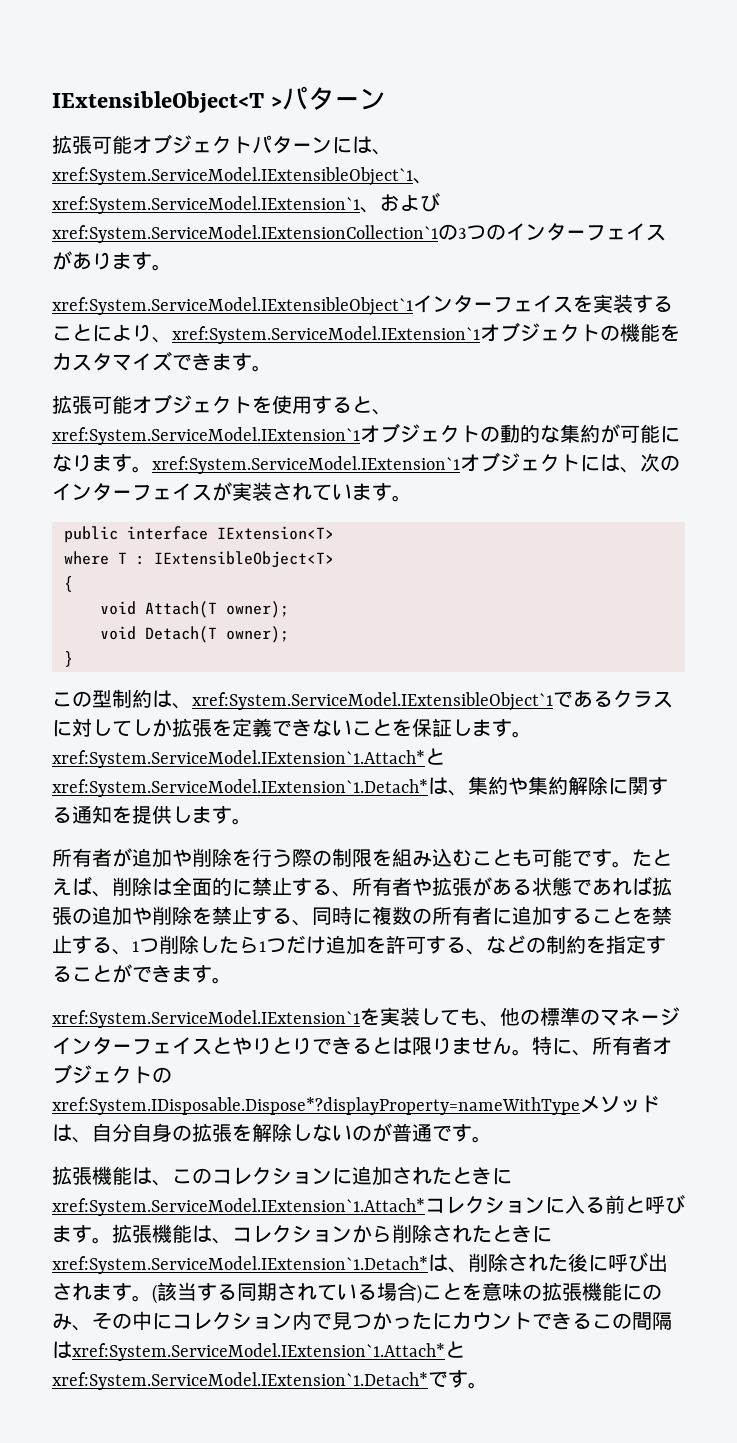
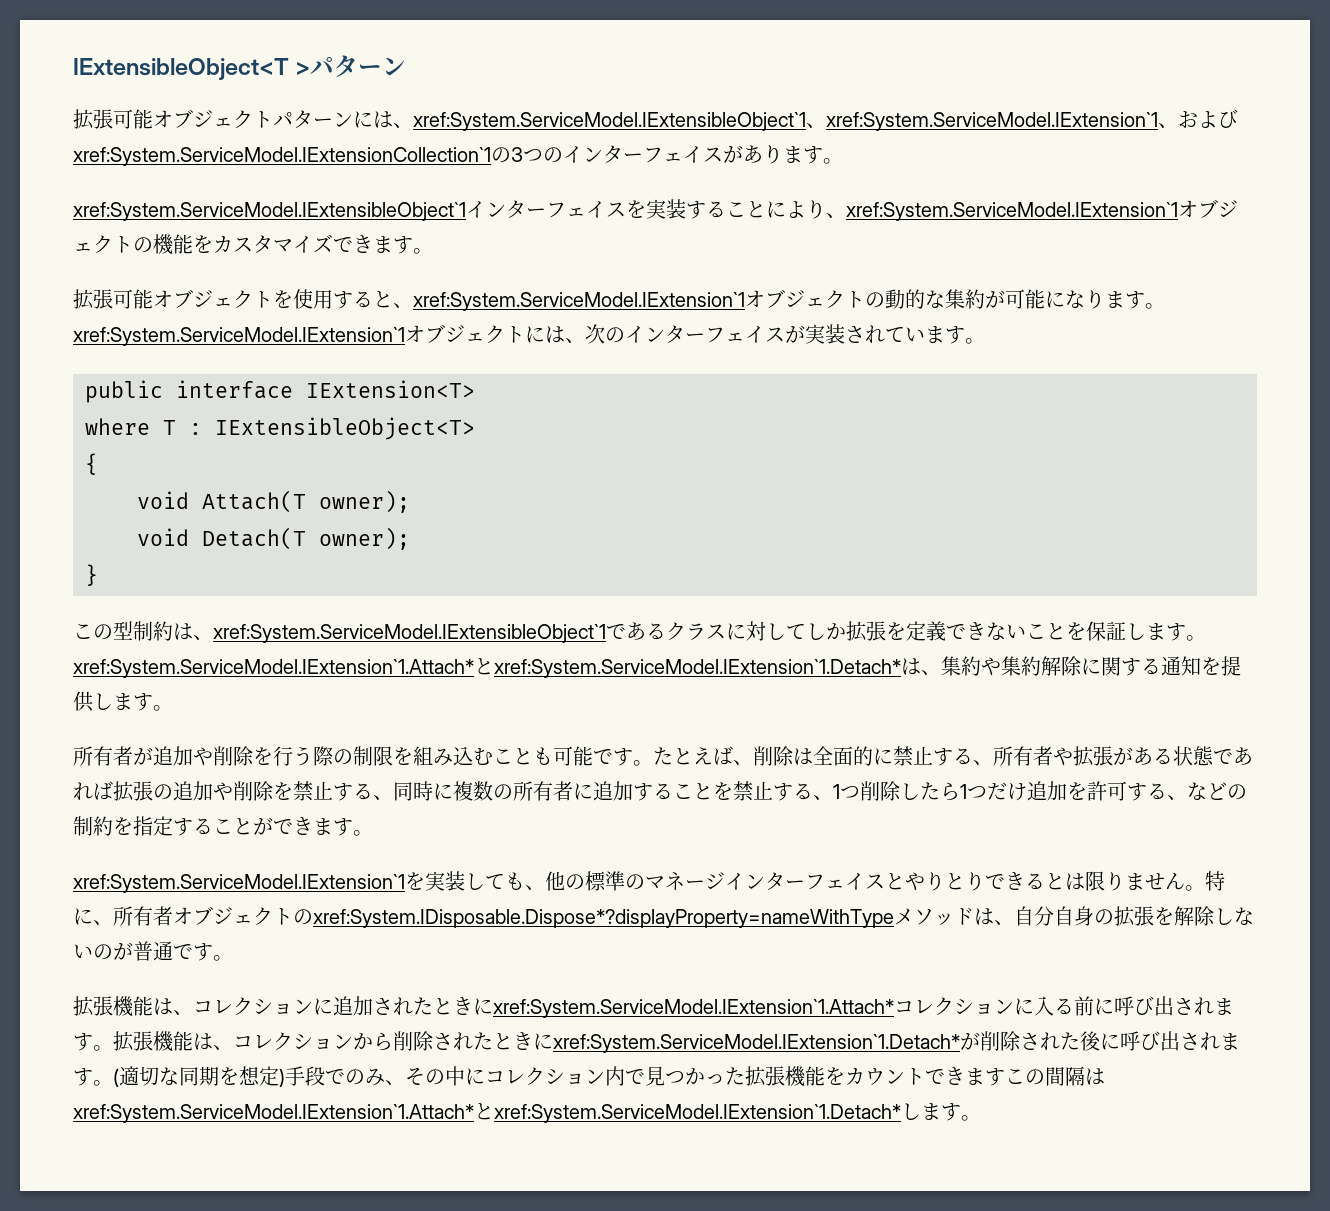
- 拡張機能は、このコレクションに追加されたときにxref:System.ServiceModel.IExtension`1.Attach*コレクションに入る前と呼びます。
+ 拡張機能は、コレクションに追加されたときにxref:System.ServiceModel.IExtension`1.Attach*コレクションに入る前に呼び出されます。
- 拡張機能は、コレクションから削除されたときにxref:System.ServiceModel.IExtension`1.Detach*は、削除された後に呼び出されます。
+ 拡張機能は、コレクションから削除されたときにxref:System.ServiceModel.IExtension`1.Detach*が削除された後に呼び出されます。
- (該当する同期されている場合)ことを意味の拡張機能にのみ、その中にコレクション内で見つかったにカウントできるこの間隔はxref:System.ServiceModel.IExtension`1.Attach*とxref:System.ServiceModel.IExtension`1.Detach*です。
+ (適切な同期を想定)手段でのみ、その中にコレクション内で見つかった拡張機能をカウントできますこの間隔はxref:System.ServiceModel.IExtension`1.Attach*とxref:System.ServiceModel.IExtension`1.Detach*します。

